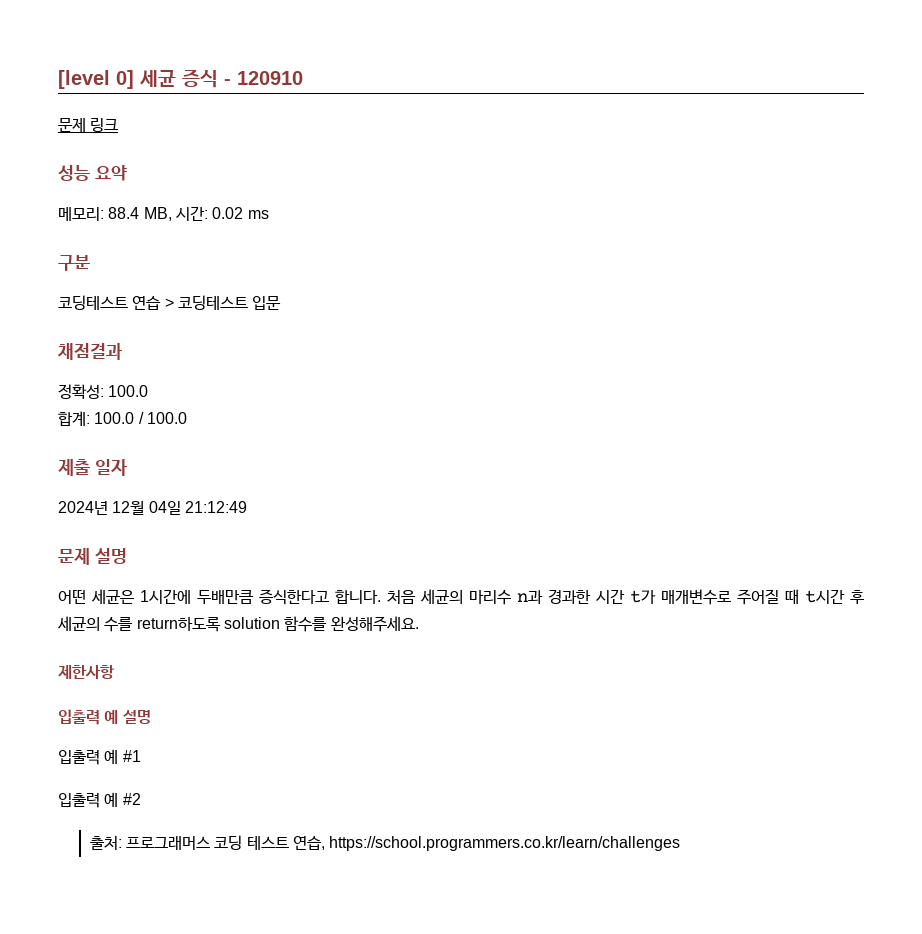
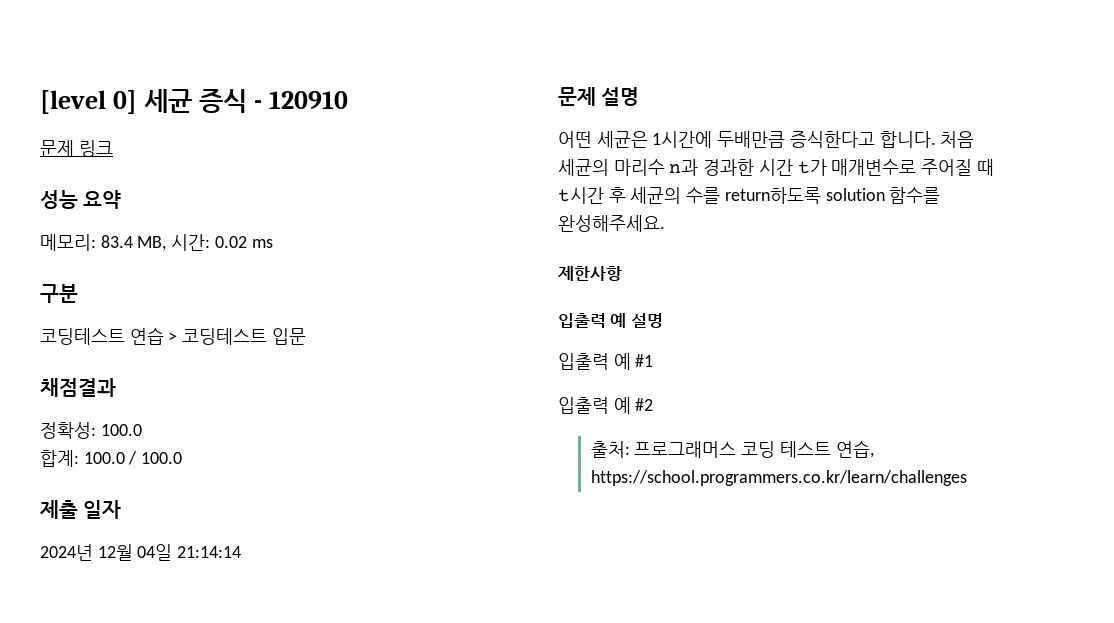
- 메모리: 88.4 MB, 시간: 0.02 ms
+ 메모리: 83.4 MB, 시간: 0.02 ms
- 2024년 12월 04일 21:12:49
+ 2024년 12월 04일 21:14:14

